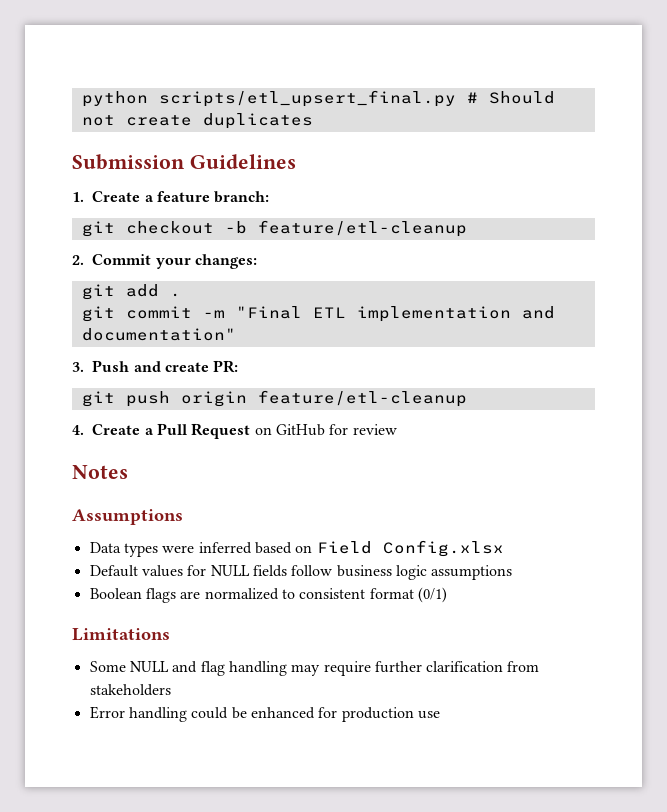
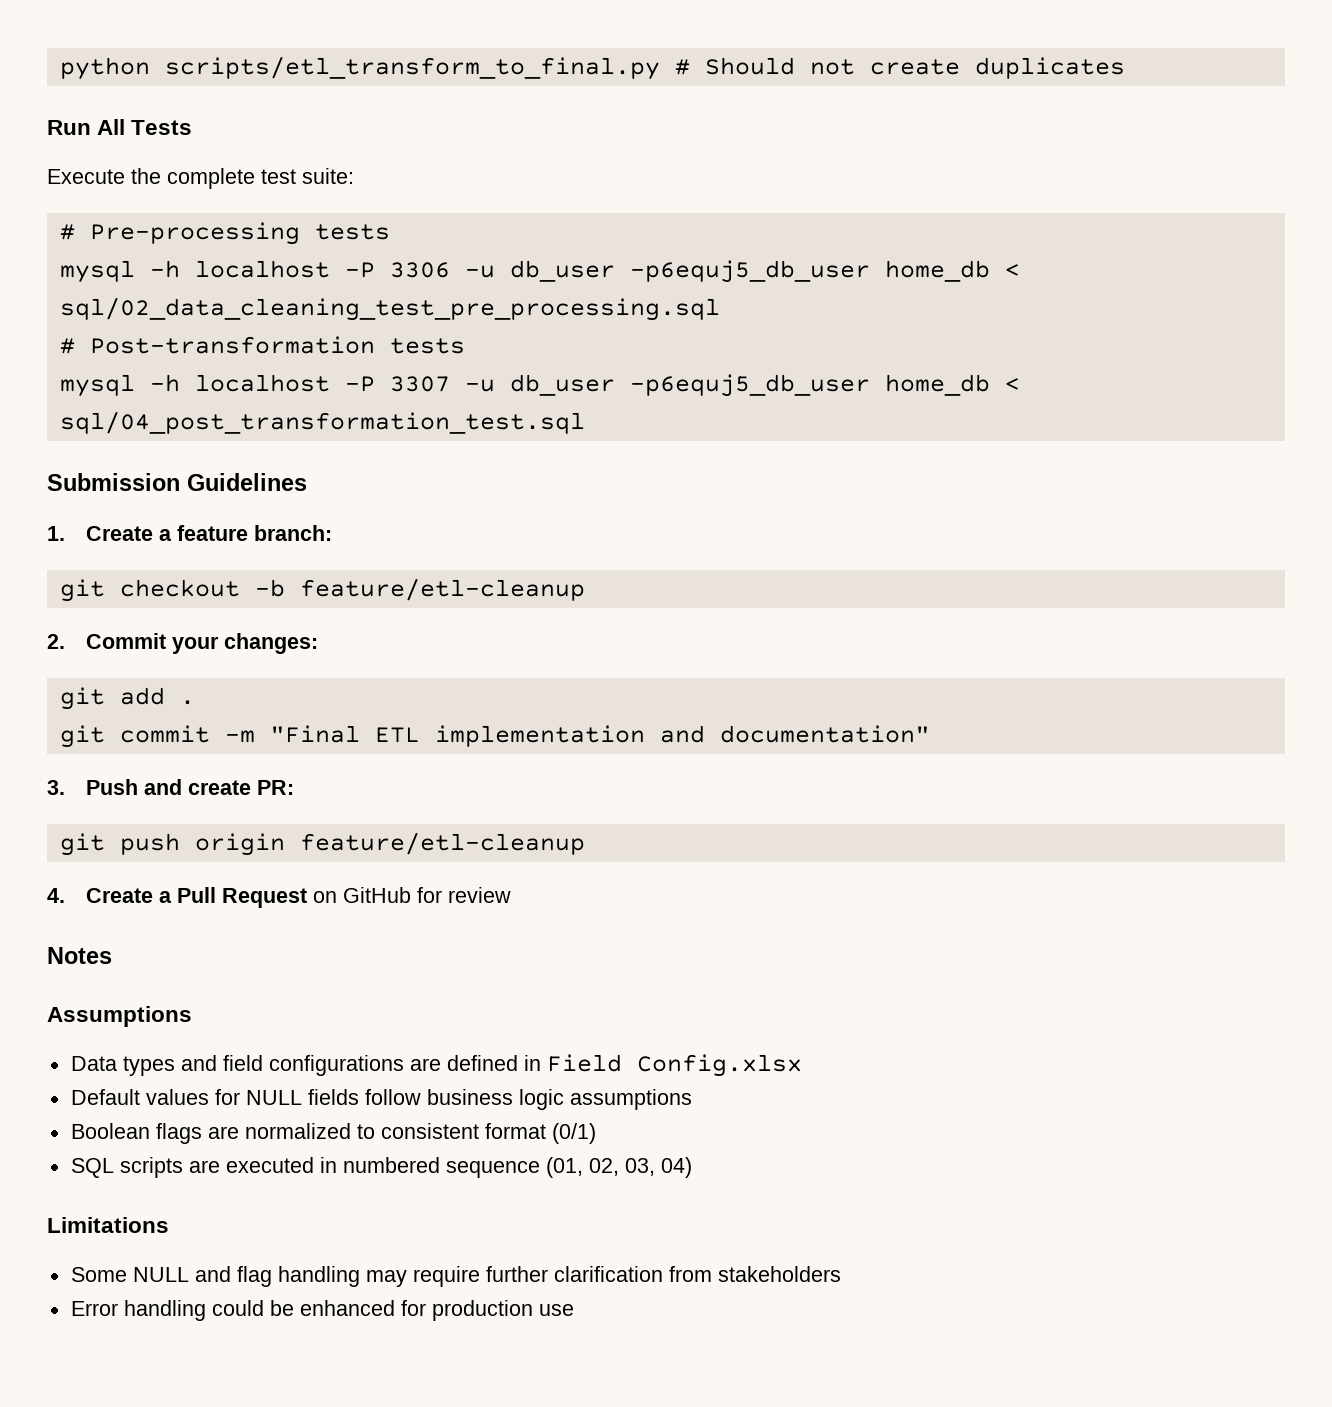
- python scripts/etl_upsert_final.py # Should not create duplicates
+ python scripts/etl_transform_to_final.py # Should not create duplicates
+ Run All Tests
+ Execute the complete test suite:
+ # Pre-processing tests
+ mysql -h localhost -P 3306 -u db_user -p6equj5_db_user home_db < sql/02_data_cleaning_test_pre_processing.sql
+ # Post-transformation tests
+ mysql -h localhost -P 3307 -u db_user -p6equj5_db_user home_db < sql/04_post_transformation_test.sql
- Data types were inferred based on Field Config.xlsx
+ Data types and field configurations are defined in Field Config.xlsx
+ SQL scripts are executed in numbered sequence (01, 02, 03, 04)

